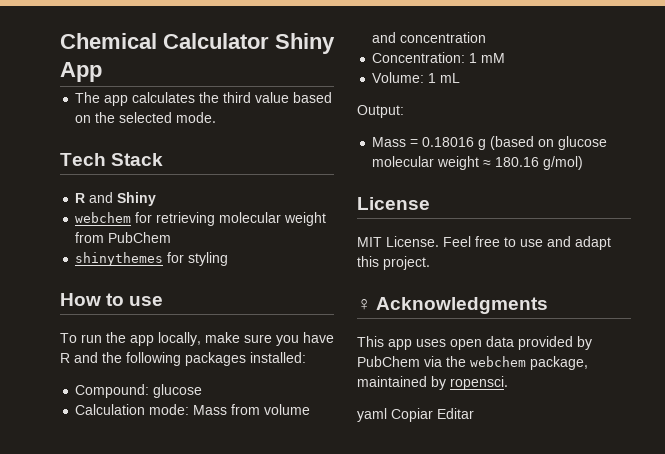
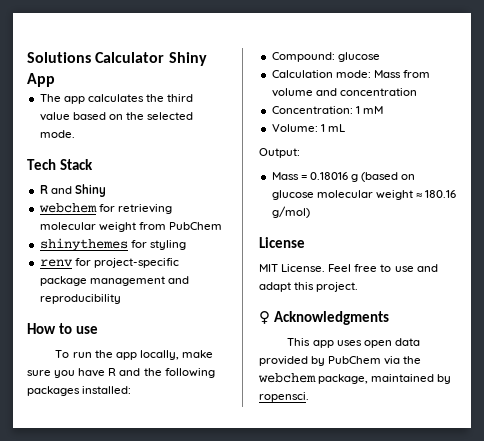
- Chemical Calculator Shiny App
+ Solutions Calculator Shiny App
+ renv for project-specific package management and reproducibility
- yaml Copiar Editar

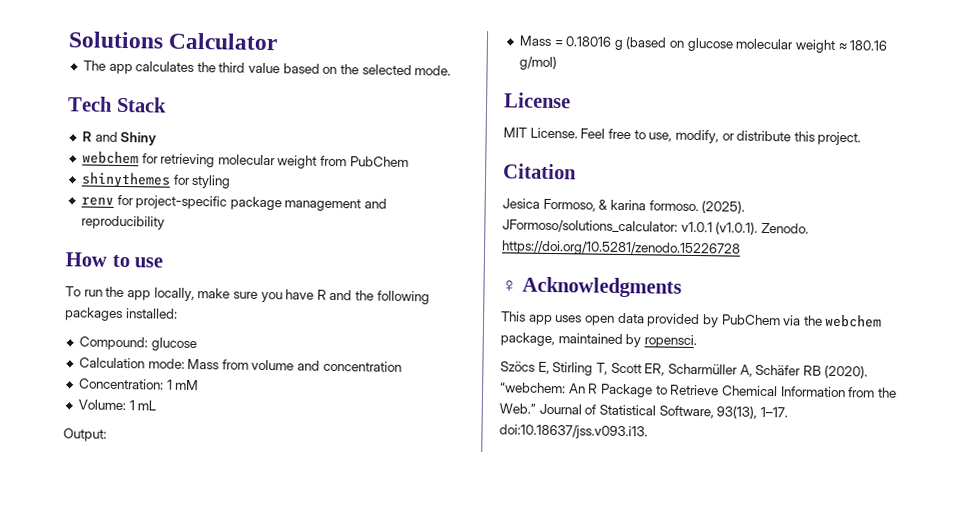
- Solutions Calculator Shiny App
+ Solutions Calculator
- Feel free to use and adapt this project.
+ Feel free to use, modify, or distribute this project.
+ Citation
+ Jesica Formoso, & karina formoso. (2025). JFormoso/solutions_calculator: v1.0.1 (v1.0.1). Zenodo. https://doi.org/10.5281/zenodo.15226728
+ Szöcs E, Stirling T, Scott ER, Scharmüller A, Schäfer RB (2020). “webchem: An R Package to Retrieve Chemical Information from the Web.” Journal of Statistical Software, 93(13), 1–17. doi:10.18637/jss.v093.i13.

